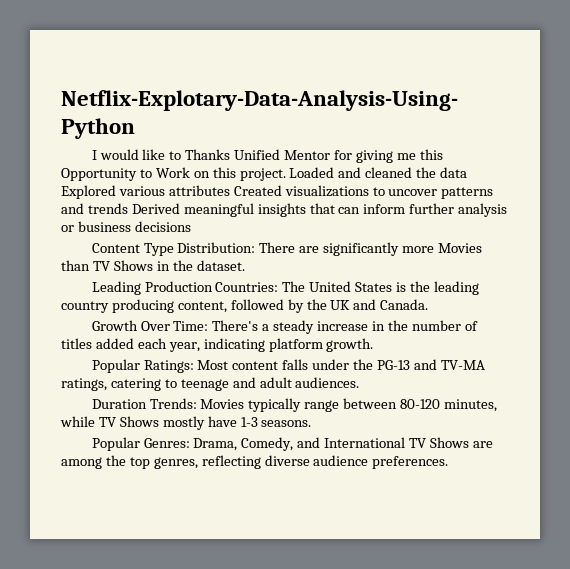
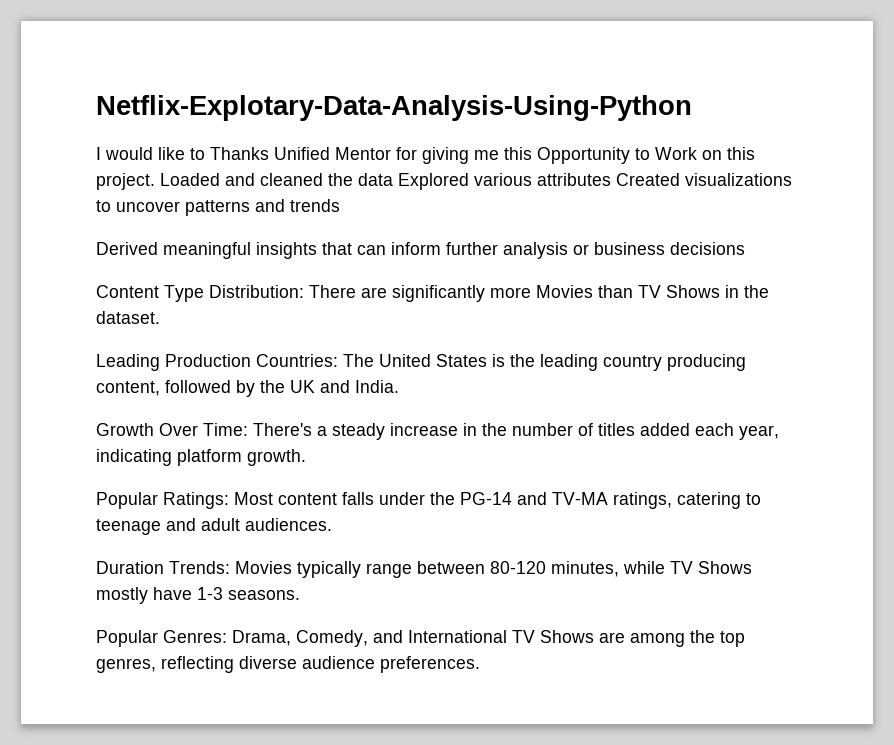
- Loaded and cleaned the data Explored various attributes Created visualizations to uncover patterns and trends Derived meaningful insights that can inform further analysis or business decisions
+ Loaded and cleaned the data Explored various attributes Created visualizations to uncover patterns and trends
+ Derived meaningful insights that can inform further analysis or business decisions
- Leading Production Countries: The United States is the leading country producing content, followed by the UK and Canada.
+ Leading Production Countries: The United States is the leading country producing content, followed by the UK and India.
- Popular Ratings: Most content falls under the PG-13 and TV-MA ratings, catering to teenage and adult audiences.
+ Popular Ratings: Most content falls under the PG-14 and TV-MA ratings, catering to teenage and adult audiences.

